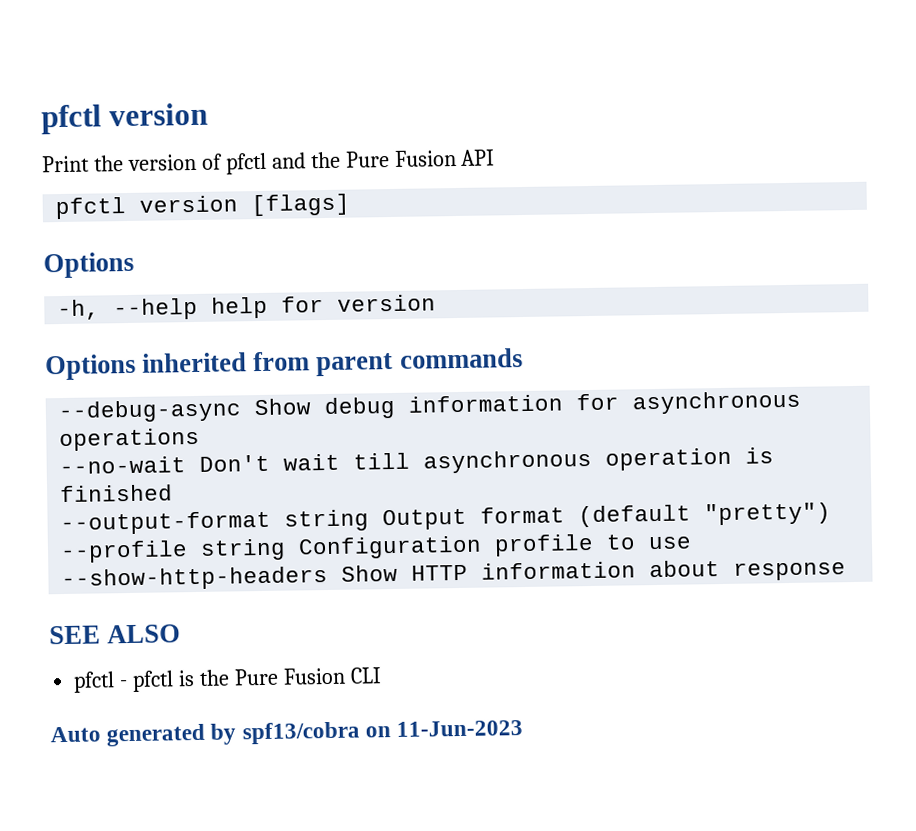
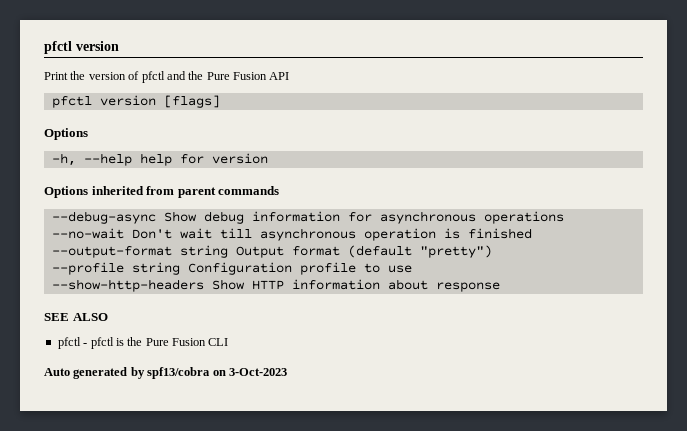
- Auto generated by spf13/cobra on 11-Jun-2023
+ Auto generated by spf13/cobra on 3-Oct-2023

